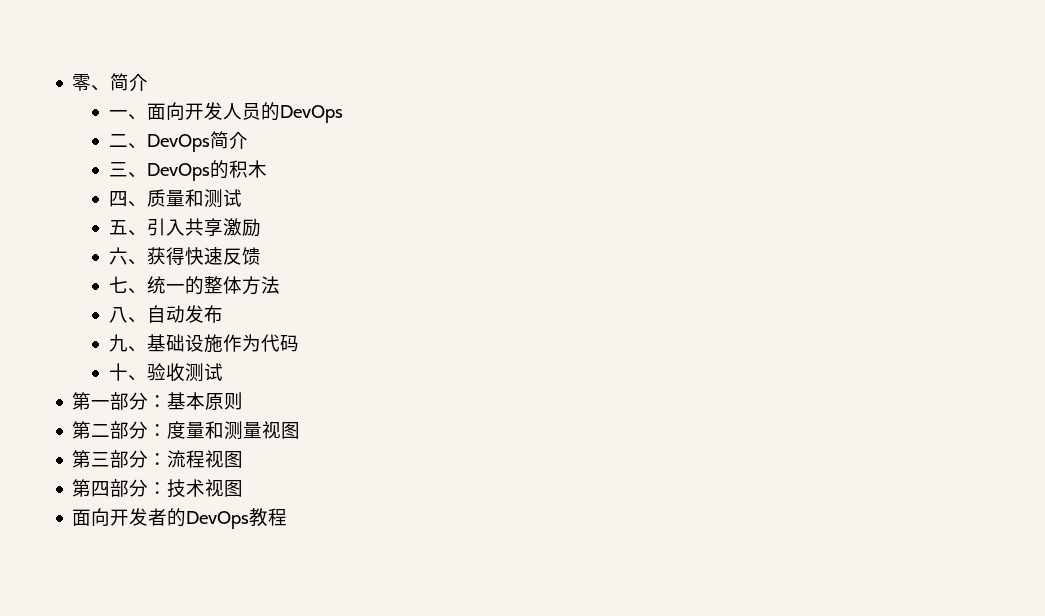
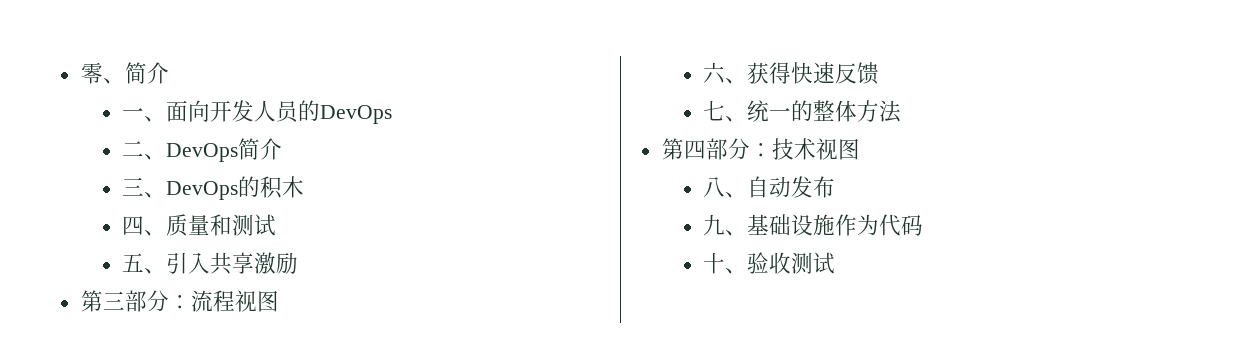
+ 第三部分：流程视图
+ 第四部分：技术视图
- 第一部分：基本原则
- 第二部分：度量和测量视图
- 第三部分：流程视图
- 第四部分：技术视图
- 面向开发者的DevOps教程

